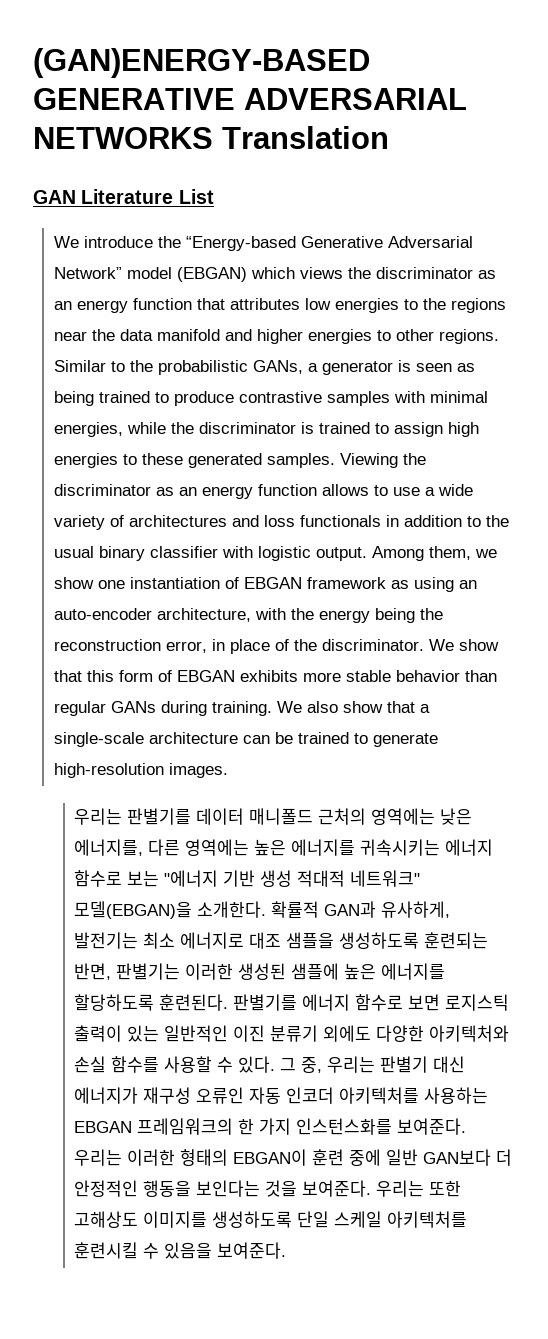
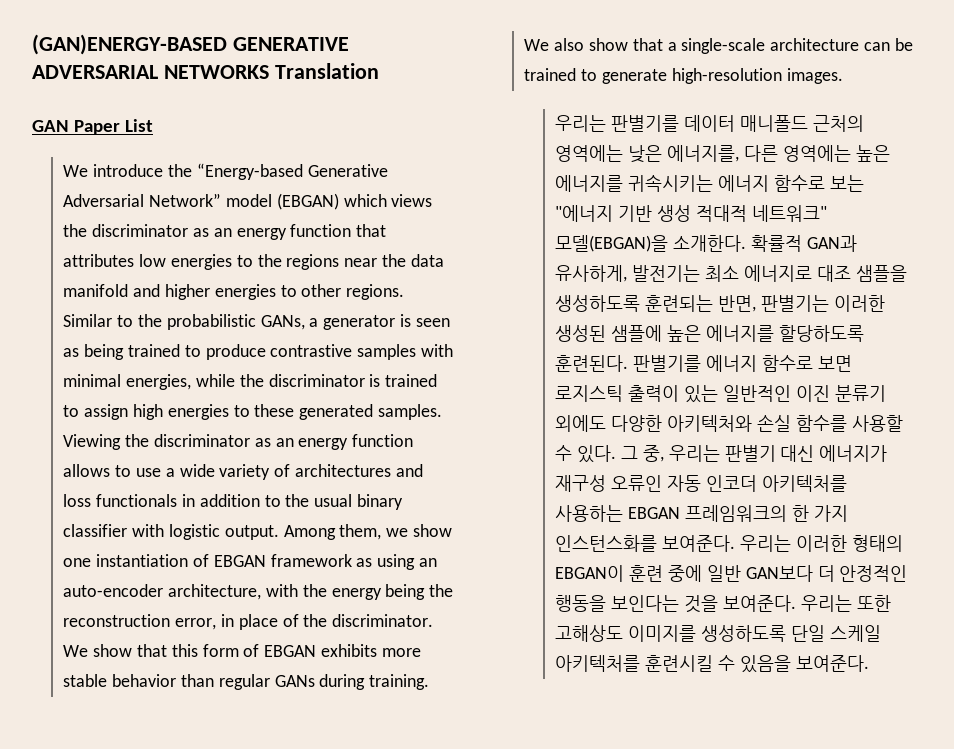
- GAN Literature List
+ GAN Paper List

